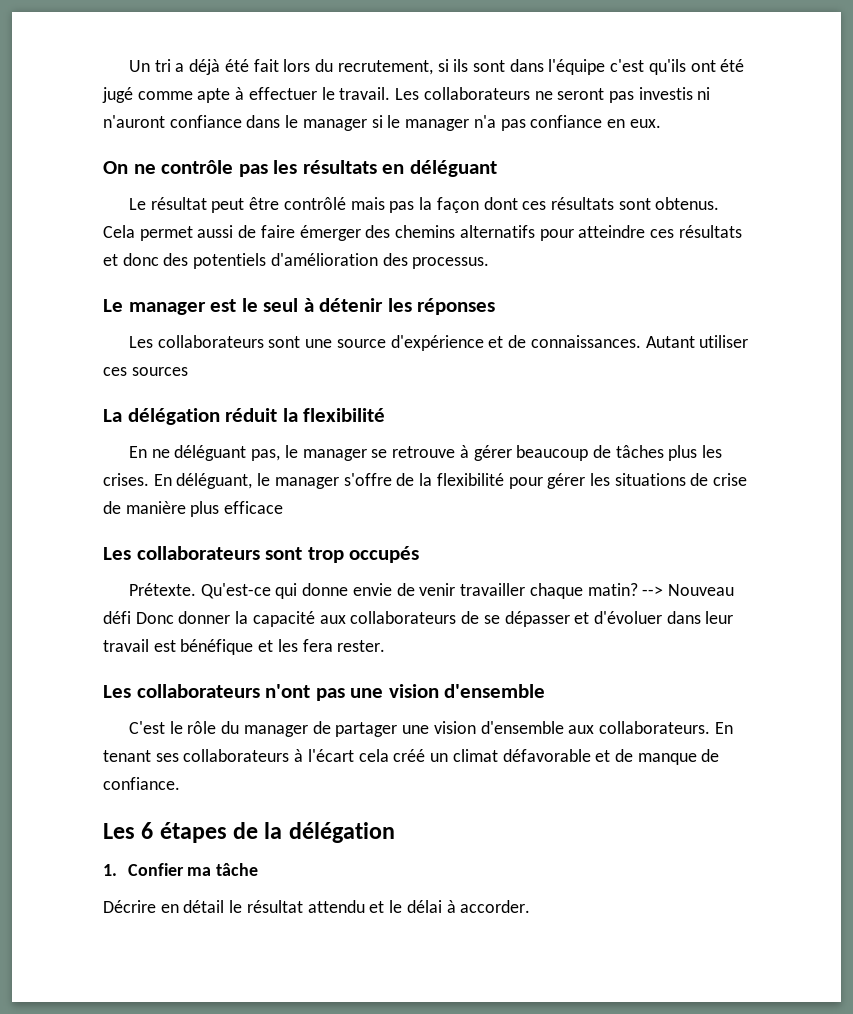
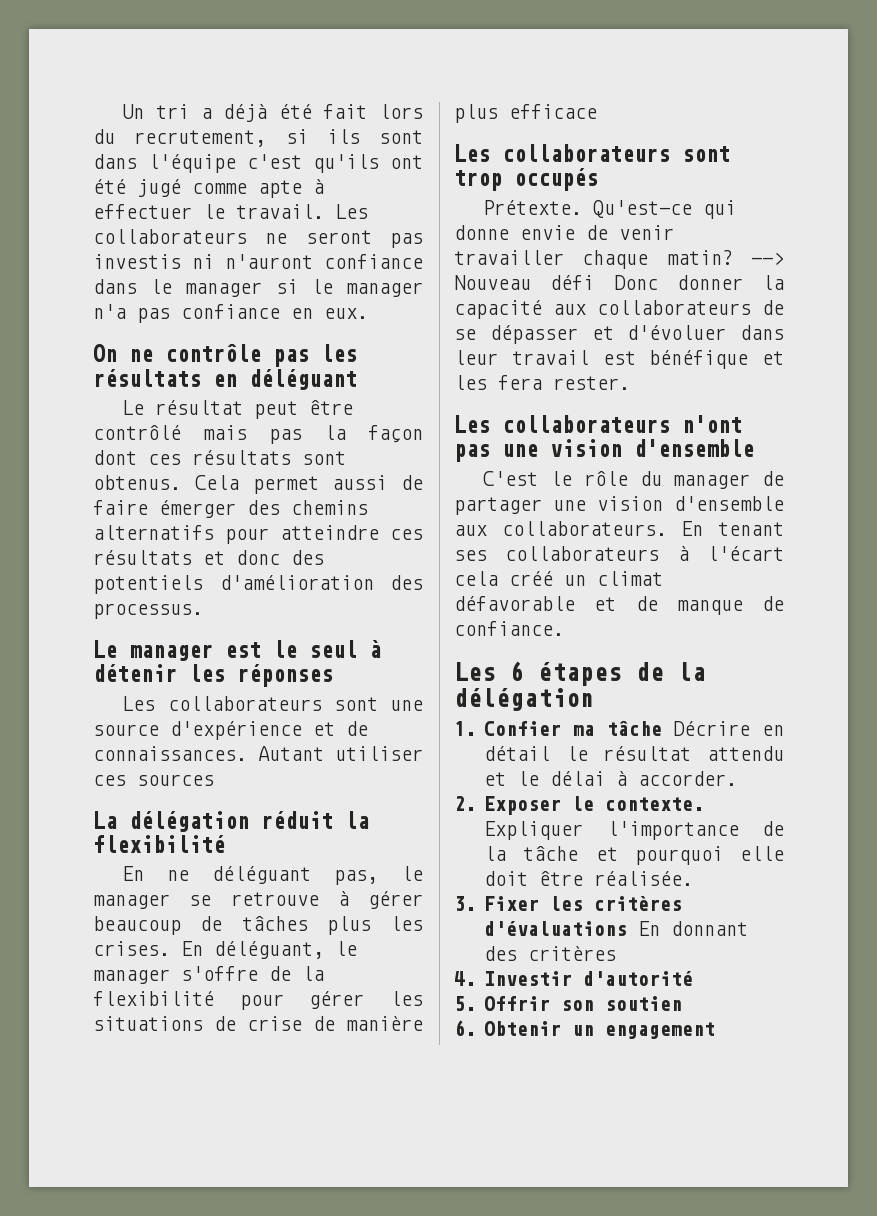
- 1. Confier ma tâche
- Décrire en détail le résultat attendu et le délai à accorder.
+ 1. Confier ma tâche Décrire en détail le résultat attendu et le délai à accorder.
+ 2. Exposer le contexte. Expliquer l'importance de la tâche et pourquoi elle doit être réalisée.
+ 3. Fixer les critères d'évaluations En donnant des critères
+ 4. Investir d'autorité
+ 5. Offrir son soutien
+ 6. Obtenir un engagement

